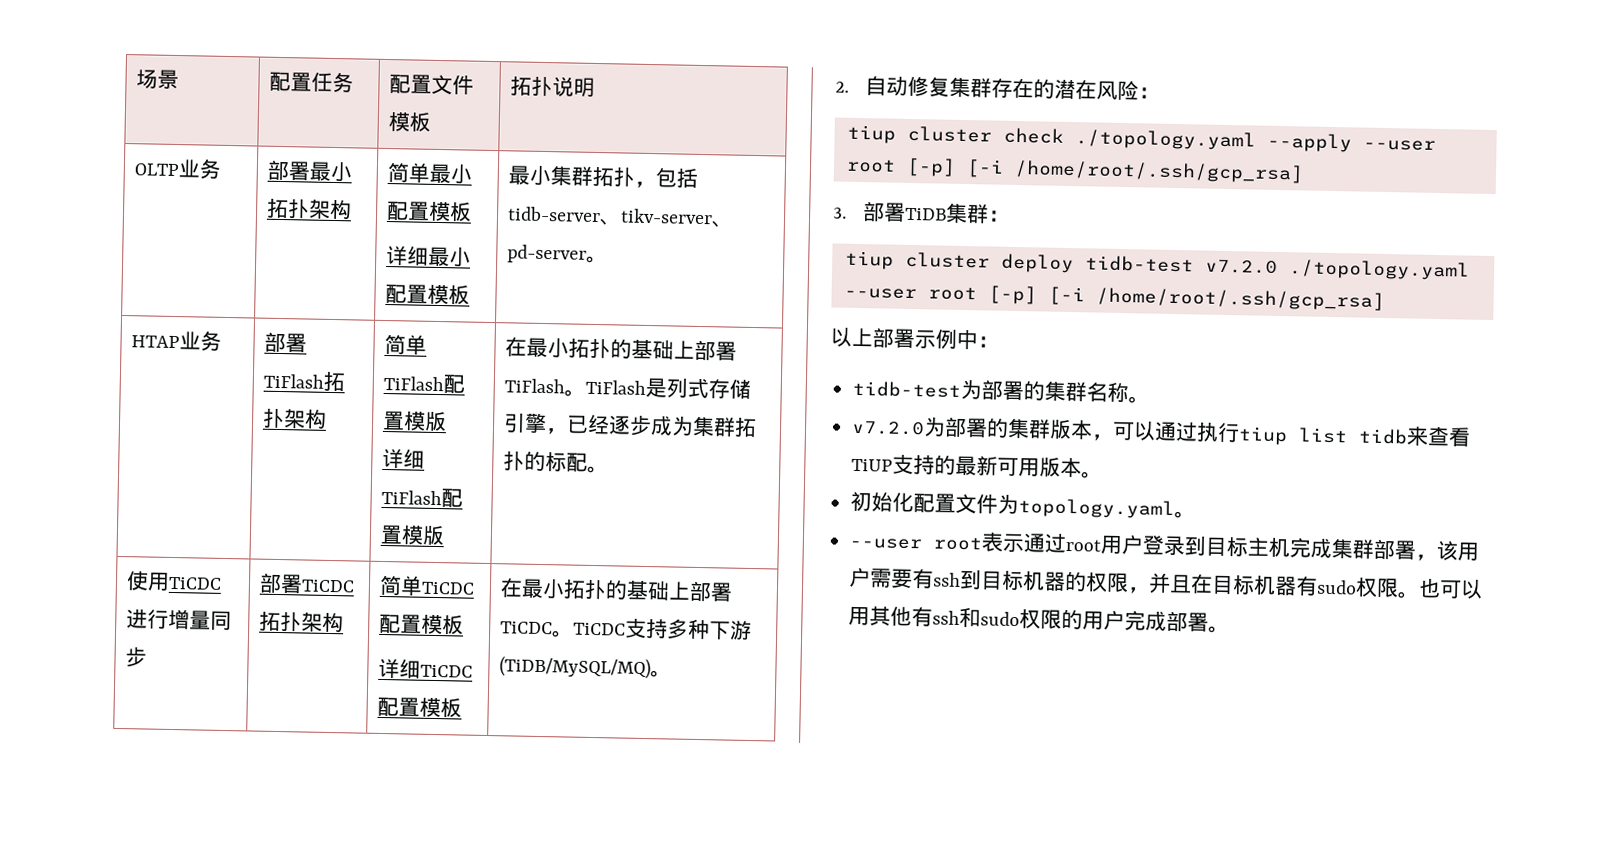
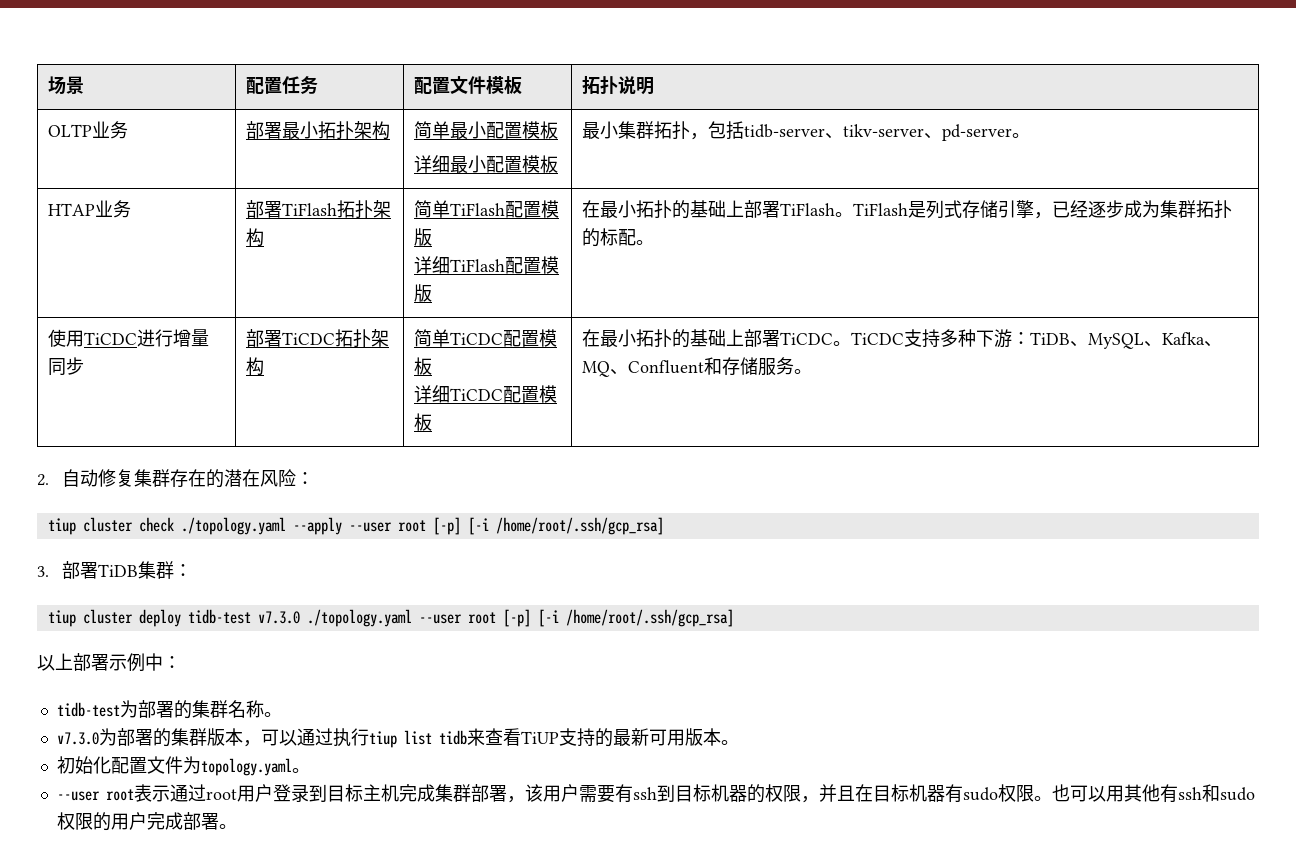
  使用TiCDC进行增量同步 | 部署TiCDC拓扑架构 | 简单TiCDC配置模板
- 详细TiCDC配置模板 | 在最小拓扑的基础上部署TiCDC。TiCDC支持多种下游(TiDB/MySQL/MQ)。
+ 详细TiCDC配置模板 | 在最小拓扑的基础上部署TiCDC。TiCDC支持多种下游：TiDB、MySQL、Kafka、MQ、Confluent和存储服务。
- tiup cluster deploy tidb-test v7.2.0 ./topology.yaml --user root [-p] [-i /home/root/.ssh/gcp_rsa]
+ tiup cluster deploy tidb-test v7.3.0 ./topology.yaml --user root [-p] [-i /home/root/.ssh/gcp_rsa]
- v7.2.0为部署的集群版本，可以通过执行tiup list tidb来查看TiUP支持的最新可用版本。
+ v7.3.0为部署的集群版本，可以通过执行tiup list tidb来查看TiUP支持的最新可用版本。

